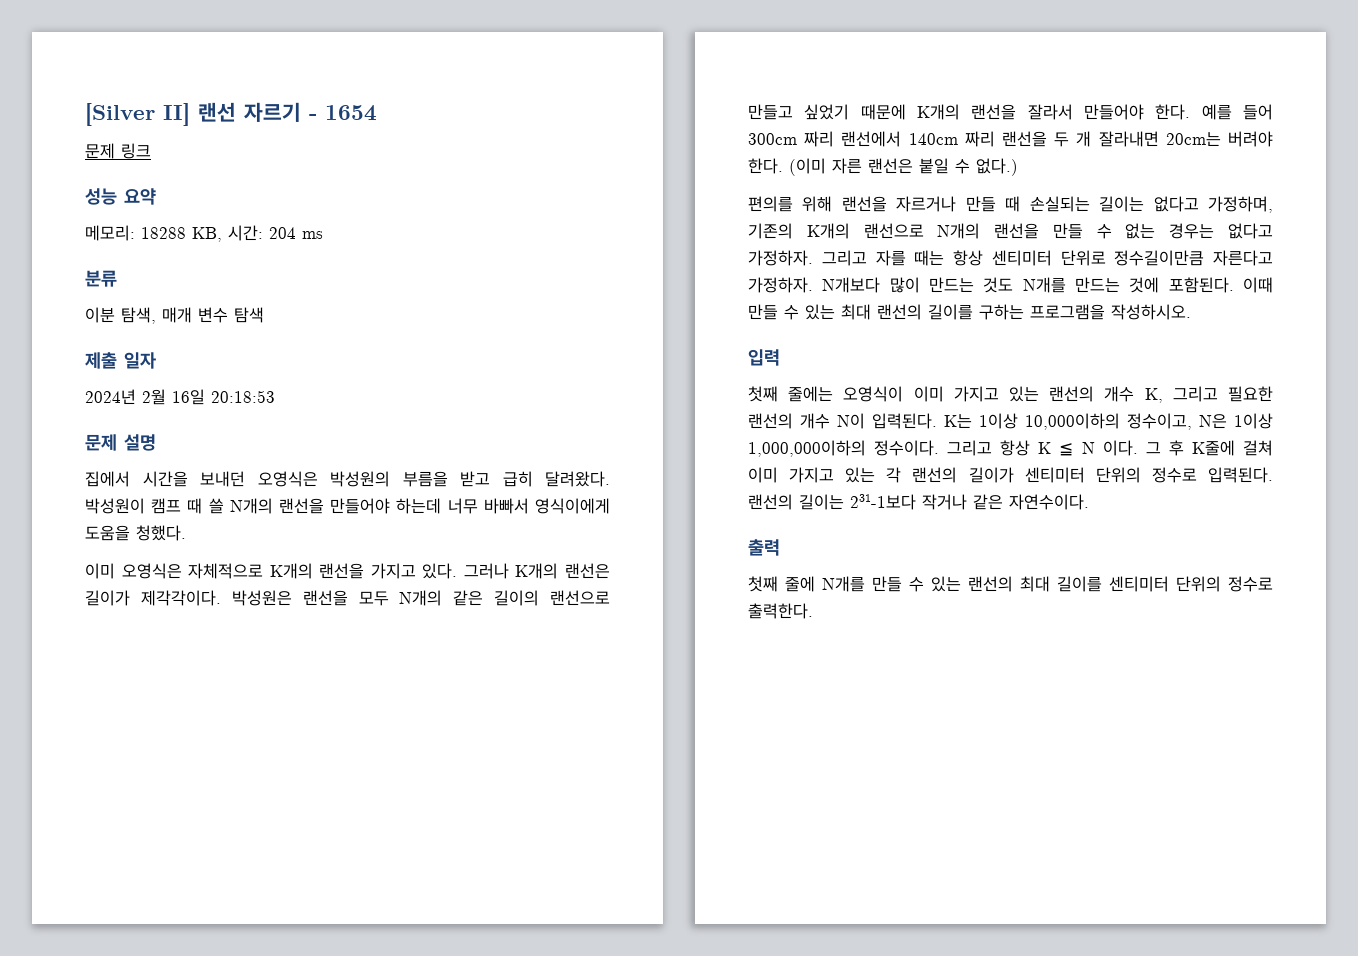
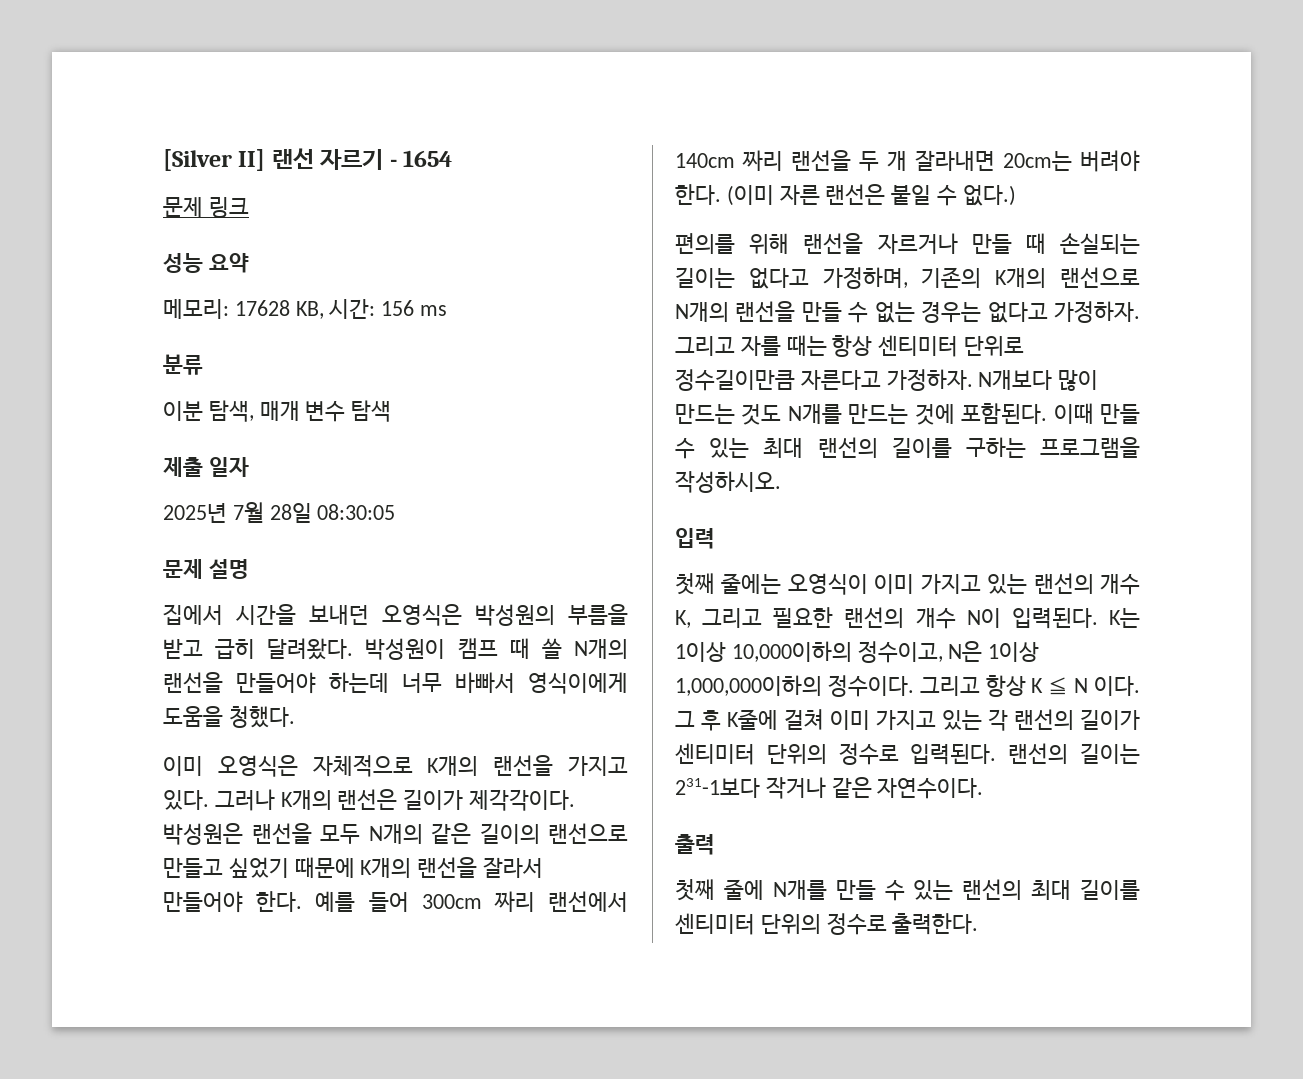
- 메모리: 18288 KB, 시간: 204 ms
+ 메모리: 17628 KB, 시간: 156 ms
- 2024년 2월 16일 20:18:53
+ 2025년 7월 28일 08:30:05

